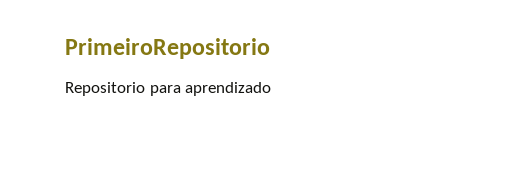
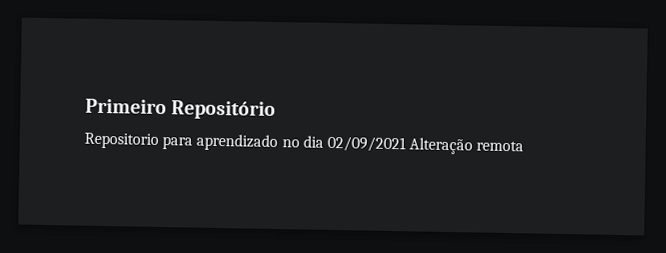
- PrimeiroRepositorio
+ Primeiro Repositório
- Repositorio para aprendizado
+ Repositorio para aprendizado no dia 02/09/2021 Alteração remota

